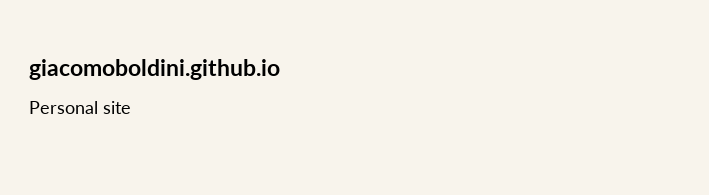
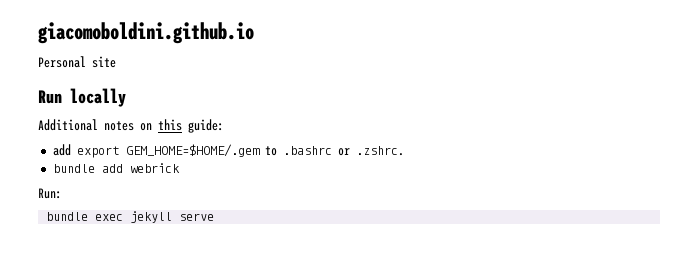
+ Run locally
+ Additional notes on this guide:
+ add export GEM_HOME=$HOME/.gem to .bashrc or .zshrc.
+ bundle add webrick
+ Run:
+ bundle exec jekyll serve

